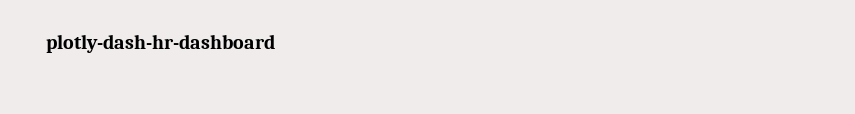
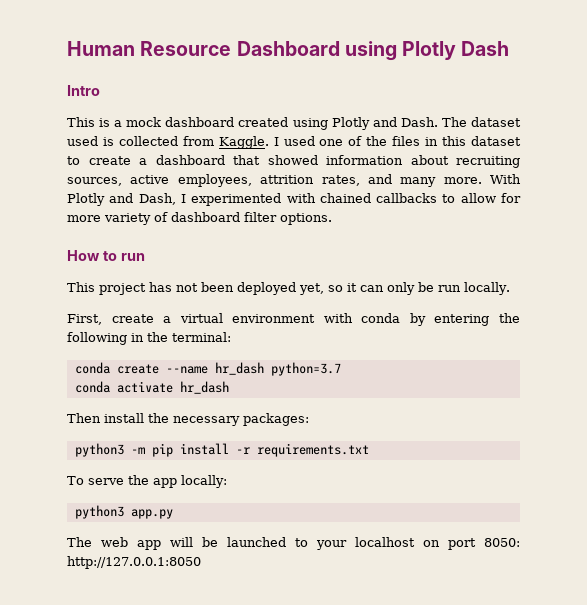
- plotly-dash-hr-dashboard
+ Human Resource Dashboard using Plotly Dash
+ Intro
+ This is a mock dashboard created using Plotly and Dash. The dataset used is collected from Kaggle. I used one of the files in this dataset to create a dashboard that showed information about recruiting sources, active employees, attrition rates, and many more. With Plotly and Dash, I experimented with chained callbacks to allow for more variety of dashboard filter options.
+ How to run
+ This project has not been deployed yet, so it can only be run locally.
+ First, create a virtual environment with conda by entering the following in the terminal:
+ conda create --name hr_dash python=3.7
+ conda activate hr_dash
+ Then install the necessary packages:
+ python3 -m pip install -r requirements.txt
+ To serve the app locally:
+ python3 app.py
+ The web app will be launched to your localhost on port 8050: http://127.0.0.1:8050

